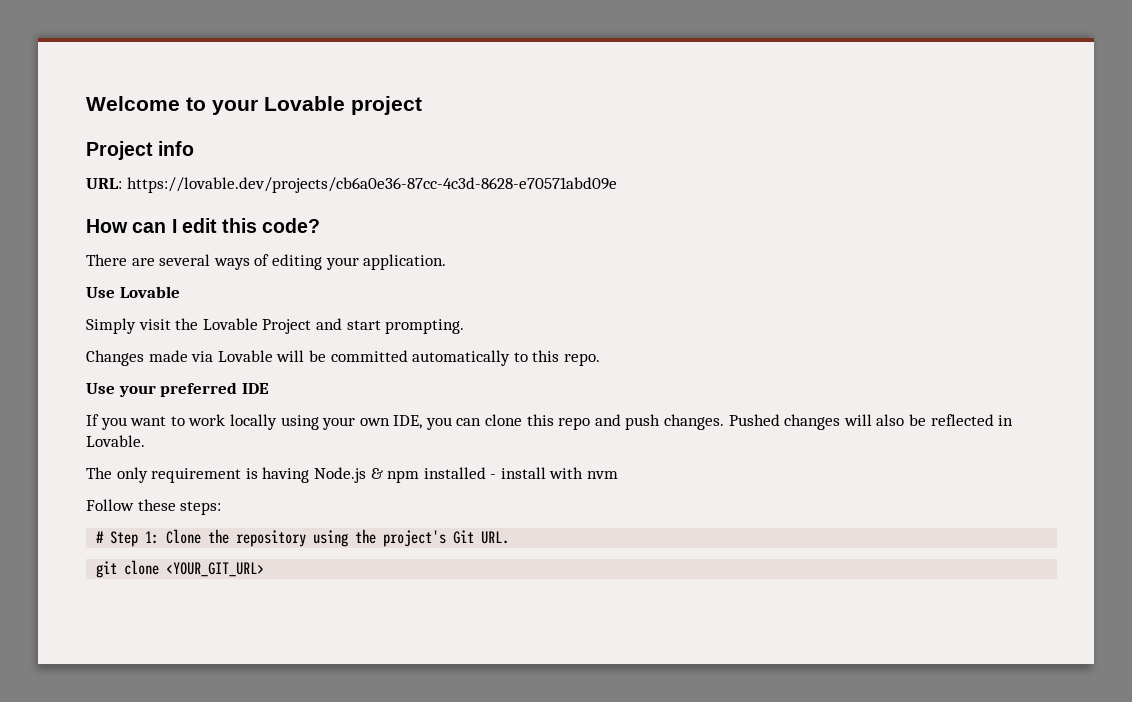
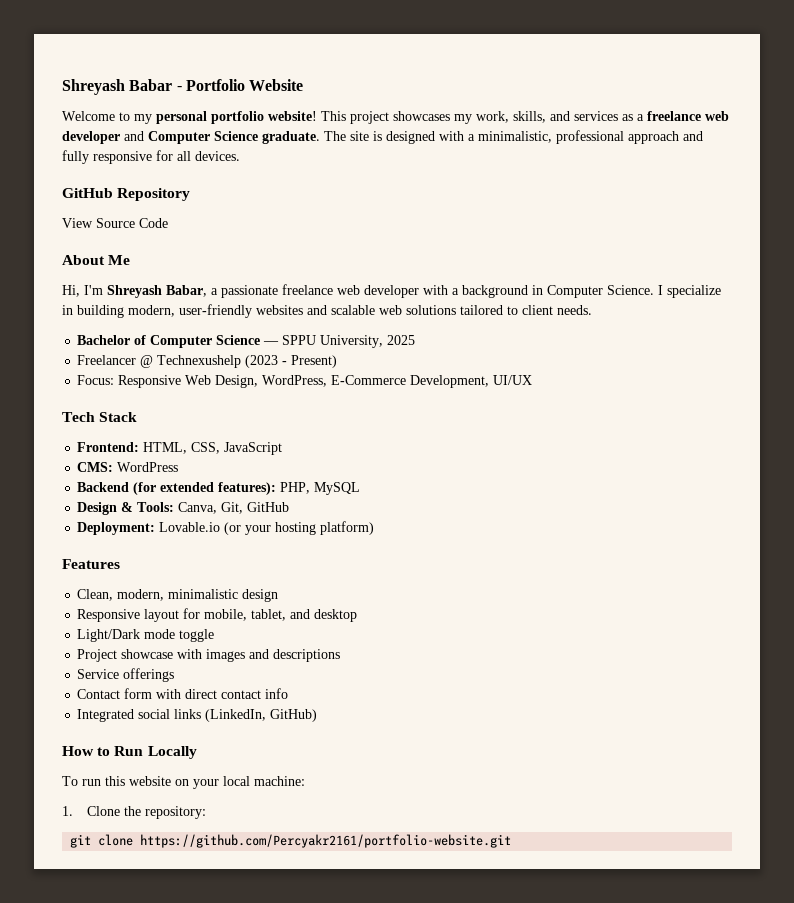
- Welcome to your Lovable project
- Project info
- URL: https://lovable.dev/projects/cb6a0e36-87cc-4c3d-8628-e70571abd09e
- How can I edit this code?
- There are several ways of editing your application.
- Use Lovable
- Simply visit the Lovable Project and start prompting.
- Changes made via Lovable will be committed automatically to this repo.
- Use your preferred IDE
- If you want to work locally using your own IDE, you can clone this repo and push changes. Pushed changes will also be reflected in Lovable.
- The only requirement is having Node.js & npm installed - install with nvm
- Follow these steps:
- # Step 1: Clone the repository using the project's Git URL.
+ Shreyash Babar - Portfolio Website
+ Welcome to my personal portfolio website! This project showcases my work, skills, and services as a freelance web developer and Computer Science graduate. The site is designed with a minimalistic, professional approach and fully responsive for all devices.
+ GitHub Repository
+ View Source Code
+ About Me
+ Hi, I'm Shreyash Babar, a passionate freelance web developer with a background in Computer Science. I specialize in building modern, user-friendly websites and scalable web solutions tailored to client needs.
+ Bachelor of Computer Science — SPPU University, 2025
+ Freelancer @ Technexushelp (2023 - Present)
+ Focus: Responsive Web Design, WordPress, E-Commerce Development, UI/UX
+ Tech Stack
+ Frontend: HTML, CSS, JavaScript
+ CMS: WordPress
+ Backend (for extended features): PHP, MySQL
+ Design & Tools: Canva, Git, GitHub
+ Deployment: Lovable.io (or your hosting platform)
+ Features
+ Clean, modern, minimalistic design
+ Responsive layout for mobile, tablet, and desktop
+ Light/Dark mode toggle
+ Project showcase with images and descriptions
+ Service offerings
+ Contact form with direct contact info
+ Integrated social links (LinkedIn, GitHub)
+ How to Run Locally
+ To run this website on your local machine:
+ 1. Clone the repository:
- git clone <YOUR_GIT_URL>
+ git clone https://github.com/Percyakr2161/portfolio-website.git

